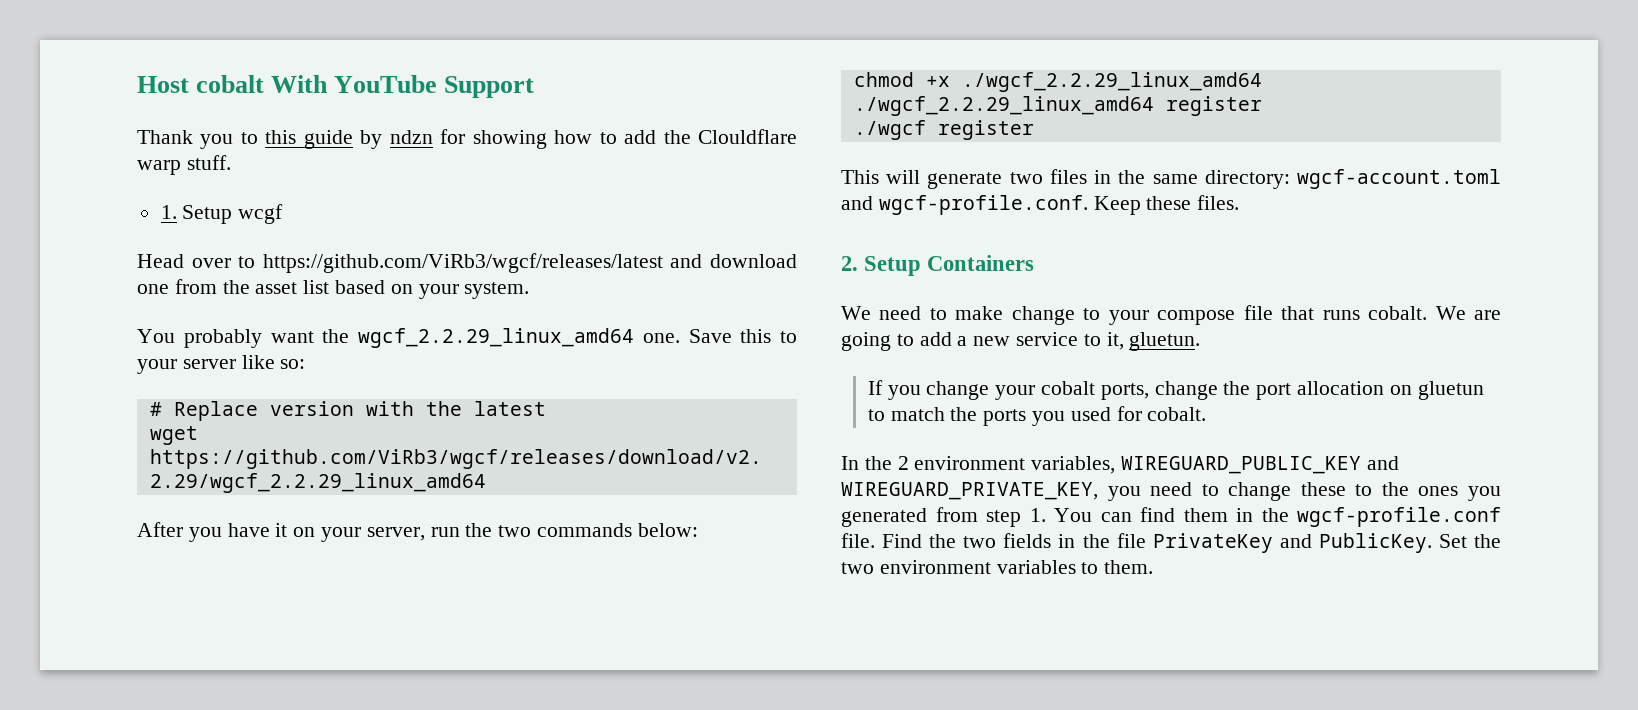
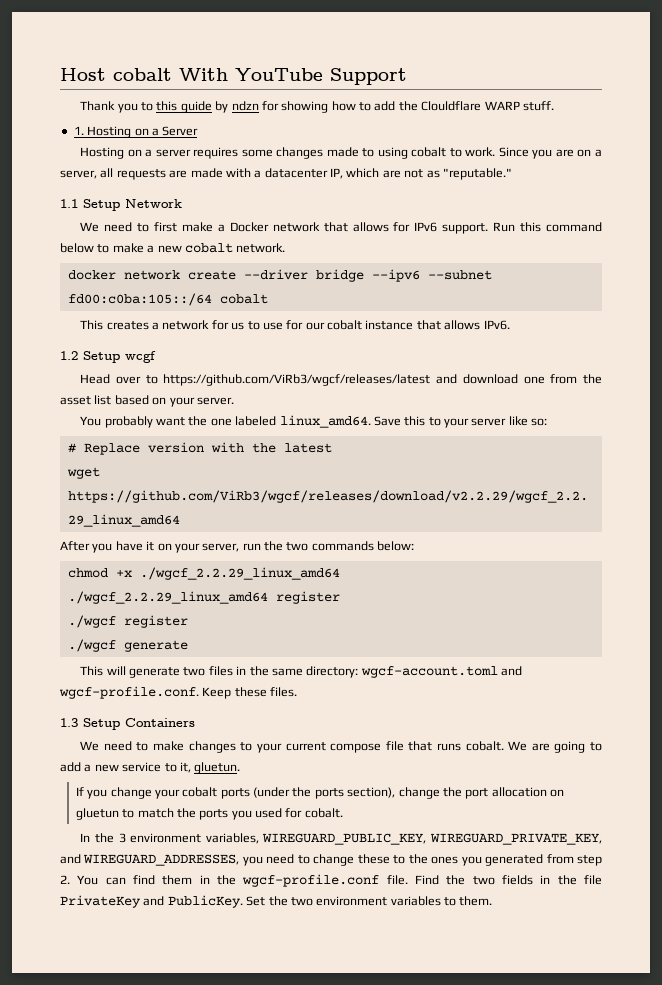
- Thank you to this guide by ndzn for showing how to add the Clouldflare warp stuff.
+ Thank you to this guide by ndzn for showing how to add the Clouldflare WARP stuff.
- 1. Setup wcgf
+ 1. Hosting on a Server
+ Hosting on a server requires some changes made to using cobalt to work. Since you are on a server, all requests are made with a datacenter IP, which are not as "reputable."
+ 1.1 Setup Network
+ We need to first make a Docker network that allows for IPv6 support. Run this command below to make a new cobalt network.
+ docker network create --driver bridge --ipv6 --subnet fd00:c0ba:105::/64 cobalt
+ This creates a network for us to use for our cobalt instance that allows IPv6.
+ 1.2 Setup wcgf
- Head over to https://github.com/ViRb3/wgcf/releases/latest and download one from the asset list based on your system.
+ Head over to https://github.com/ViRb3/wgcf/releases/latest and download one from the asset list based on your server.
- You probably want the wgcf_2.2.29_linux_amd64 one.
+ You probably want the one labeled linux_amd64.
+ ./wgcf generate
- 2. Setup Containers
+ 1.3 Setup Containers
- We need to make change to your compose file that runs cobalt.
+ We need to make changes to your current compose file that runs cobalt.
- If you change your cobalt ports, change the port allocation on gluetun to match the ports you used for cobalt.
+ If you change your cobalt ports (under the ports section), change the port allocation on gluetun to match the ports you used for cobalt.
- In the 2 environment variables, WIREGUARD_PUBLIC_KEY and WIREGUARD_PRIVATE_KEY, you need to change these to the ones you generated from step 1. You can find them in the wgcf-profile.conf file.
+ In the 3 environment variables, WIREGUARD_PUBLIC_KEY, WIREGUARD_PRIVATE_KEY, and WIREGUARD_ADDRESSES, you need to change these to the ones you generated from step 2. You can find them in the wgcf-profile.conf file.

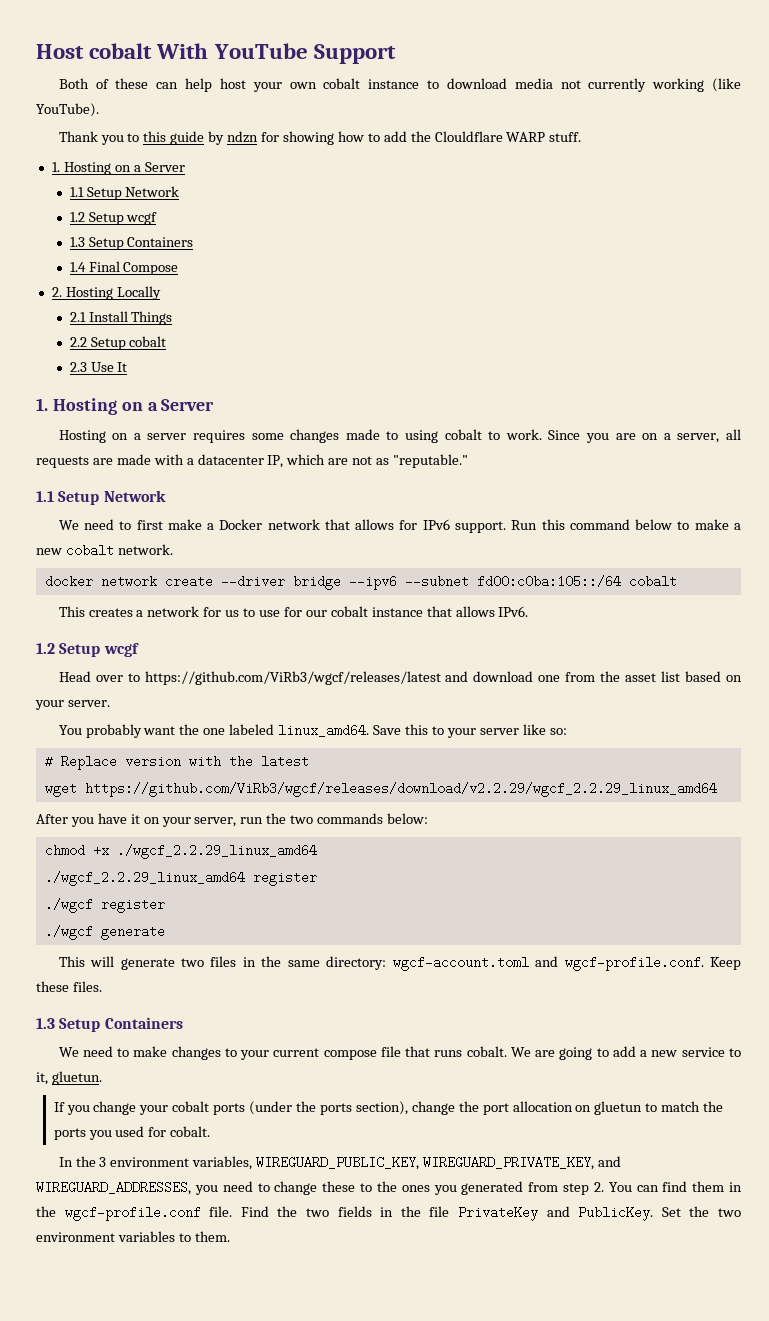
+ Both of these can help host your own cobalt instance to download media not currently working (like YouTube).
  Thank you to this guide by ndzn for showing how to add the Clouldflare WARP stuff.
+ 1. Hosting on a Server
+ 1.1 Setup Network
+ 1.2 Setup wcgf
+ 1.3 Setup Containers
+ 1.4 Final Compose
+ 2. Hosting Locally
+ 2.1 Install Things
+ 2.2 Setup cobalt
+ 2.3 Use It

